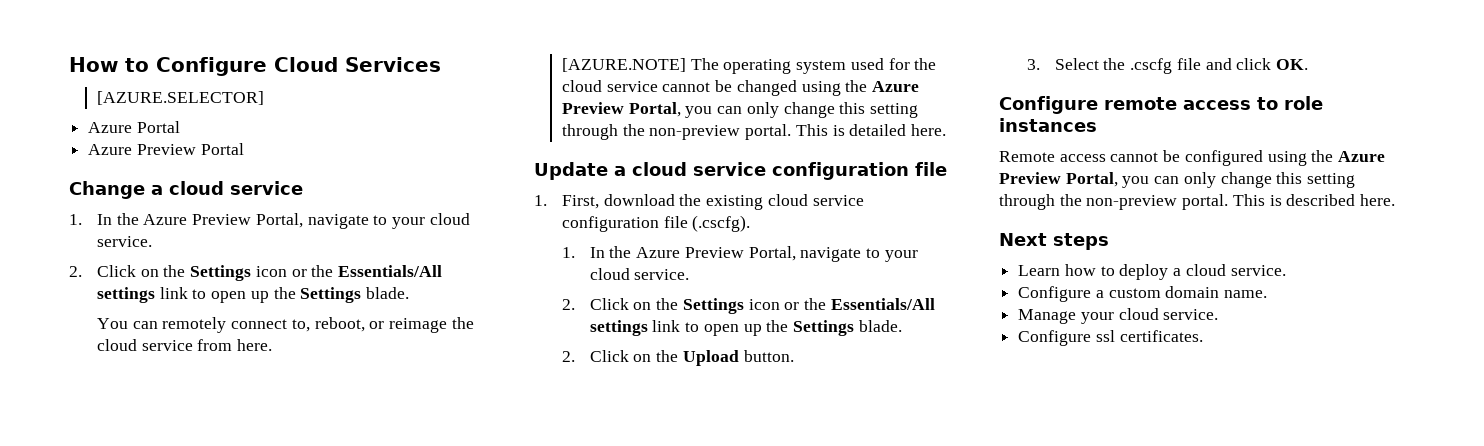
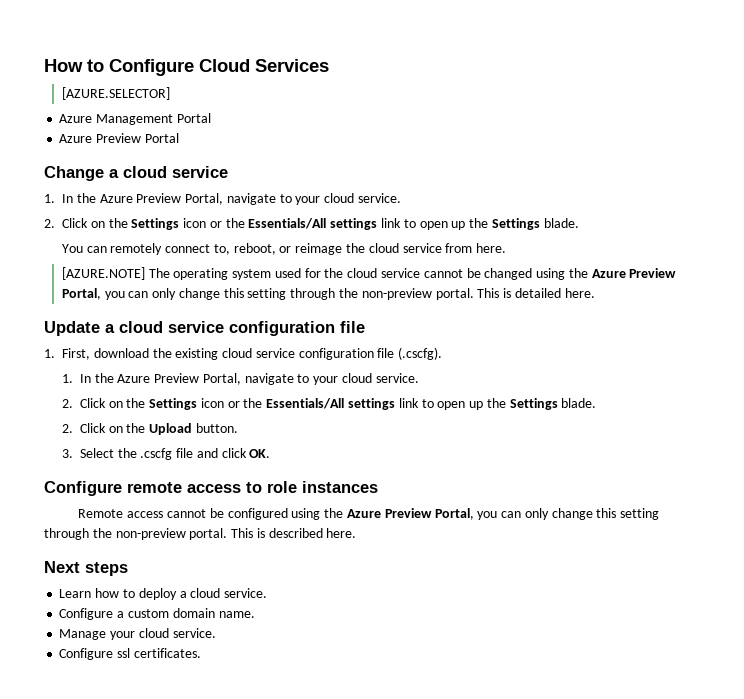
- Azure Portal
+ Azure Management Portal

